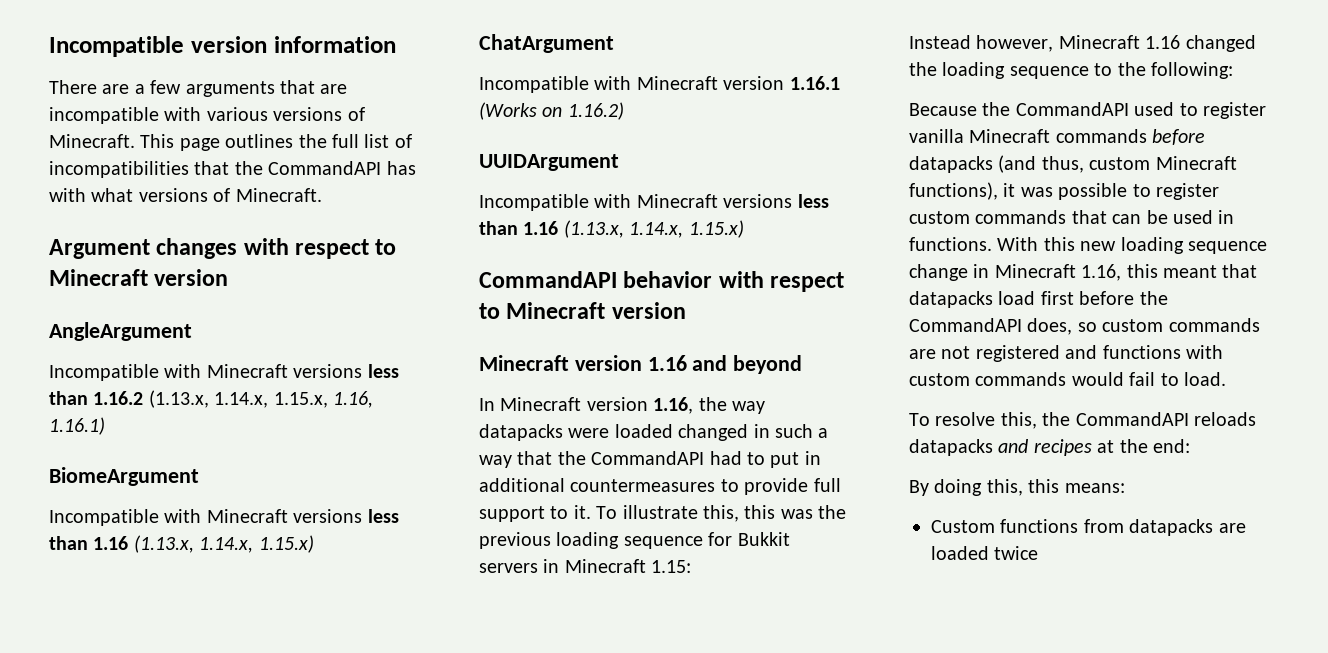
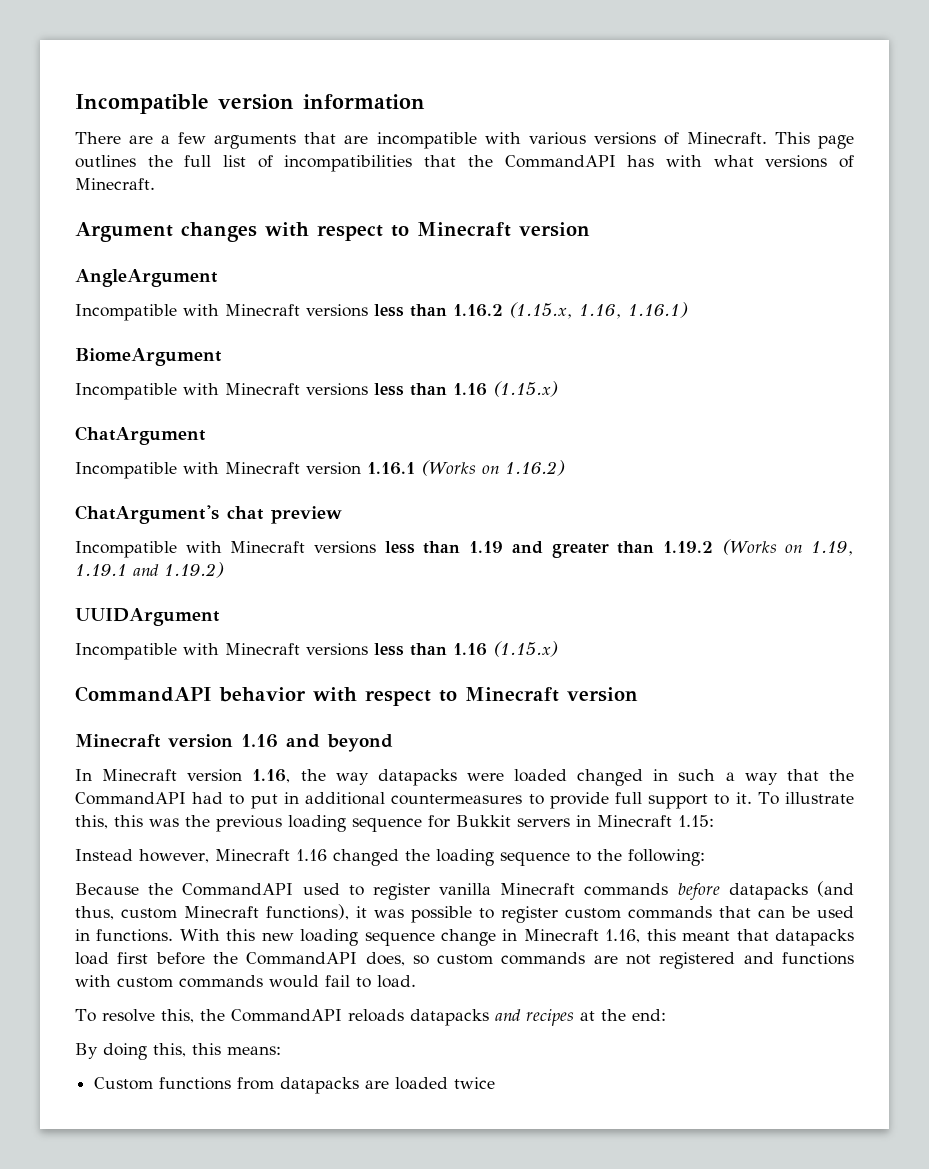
- Incompatible with Minecraft versions less than 1.16.2 (1.13.x, 1.14.x, 1.15.x, 1.16, 1.16.1)
+ Incompatible with Minecraft versions less than 1.16.2 (1.15.x, 1.16, 1.16.1)
  BiomeArgument
- Incompatible with Minecraft versions less than 1.16 (1.13.x, 1.14.x, 1.15.x)
+ Incompatible with Minecraft versions less than 1.16 (1.15.x)
+ ChatArgument's chat preview
+ Incompatible with Minecraft versions less than 1.19 and greater than 1.19.2 (Works on 1.19, 1.19.1 and 1.19.2)
  UUIDArgument
- Incompatible with Minecraft versions less than 1.16 (1.13.x, 1.14.x, 1.15.x)
+ Incompatible with Minecraft versions less than 1.16 (1.15.x)

